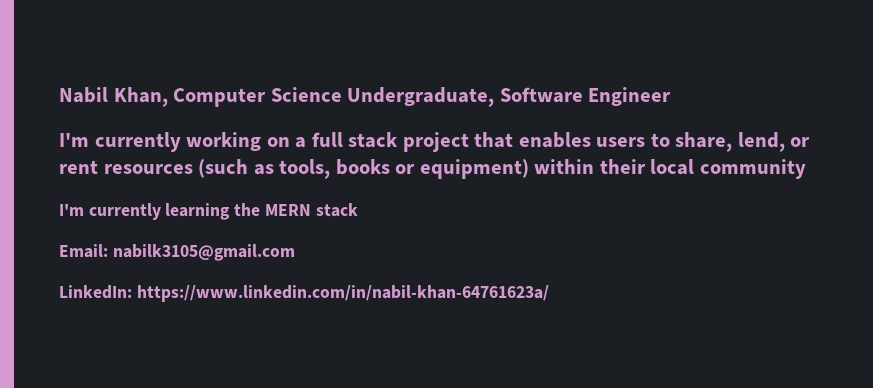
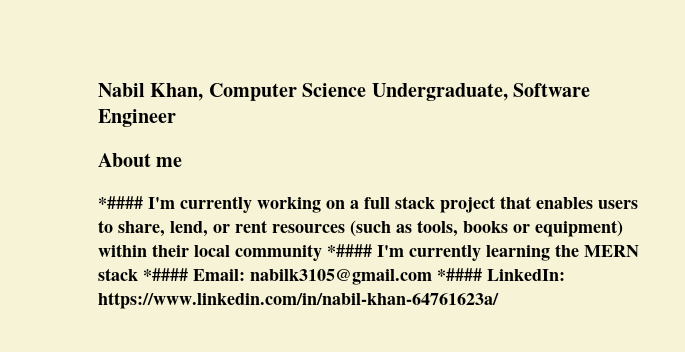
- I'm currently working on a full stack project that enables users to share, lend, or rent resources (such as tools, books or equipment) within their local community
- I'm currently learning the MERN stack
- Email: nabilk3105@gmail.com
- LinkedIn: https://www.linkedin.com/in/nabil-khan-64761623a/
+ About me
+ *#### I'm currently working on a full stack project that enables users to share, lend, or rent resources (such as tools, books or equipment) within their local community *#### I'm currently learning the MERN stack *#### Email: nabilk3105@gmail.com *#### LinkedIn: https://www.linkedin.com/in/nabil-khan-64761623a/

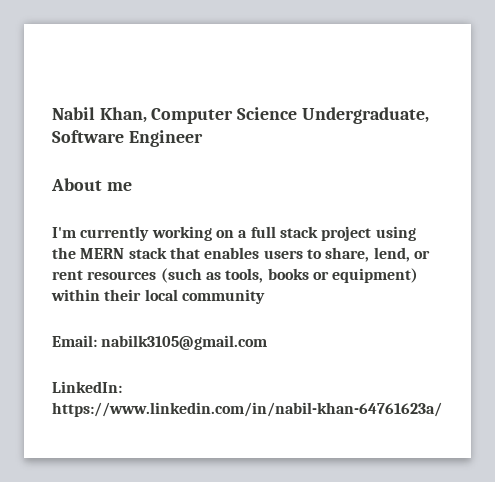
- *#### I'm currently working on a full stack project that enables users to share, lend, or rent resources (such as tools, books or equipment) within their local community *#### I'm currently learning the MERN stack *#### Email: nabilk3105@gmail.com *#### LinkedIn: https://www.linkedin.com/in/nabil-khan-64761623a/
+ I'm currently working on a full stack project using the MERN stack that enables users to share, lend, or rent resources (such as tools, books or equipment) within their local community
+ Email: nabilk3105@gmail.com
+ LinkedIn: https://www.linkedin.com/in/nabil-khan-64761623a/

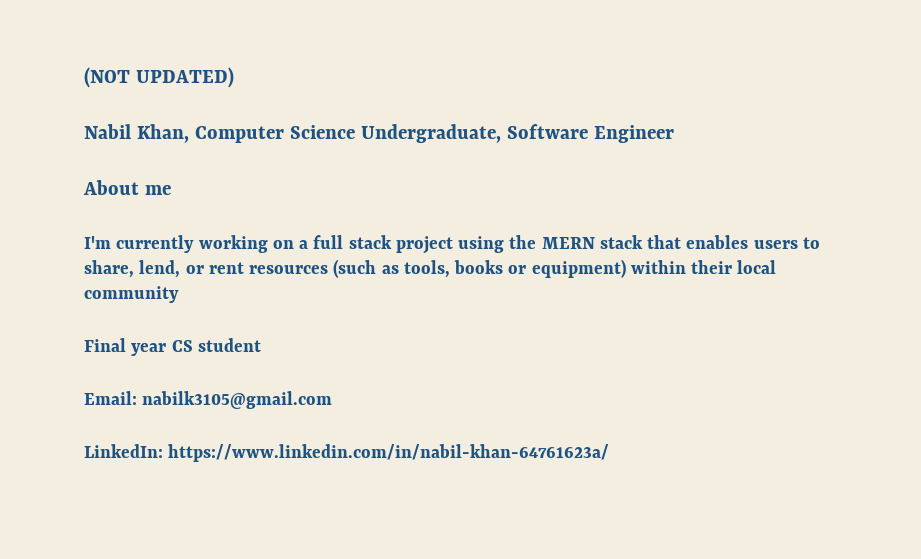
+ (NOT UPDATED)
+ Final year CS student

